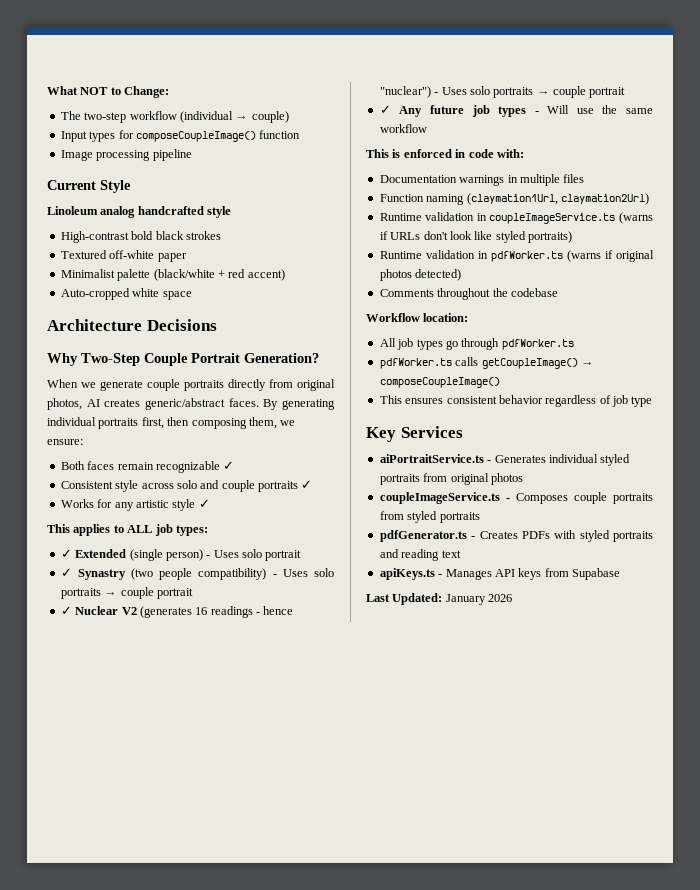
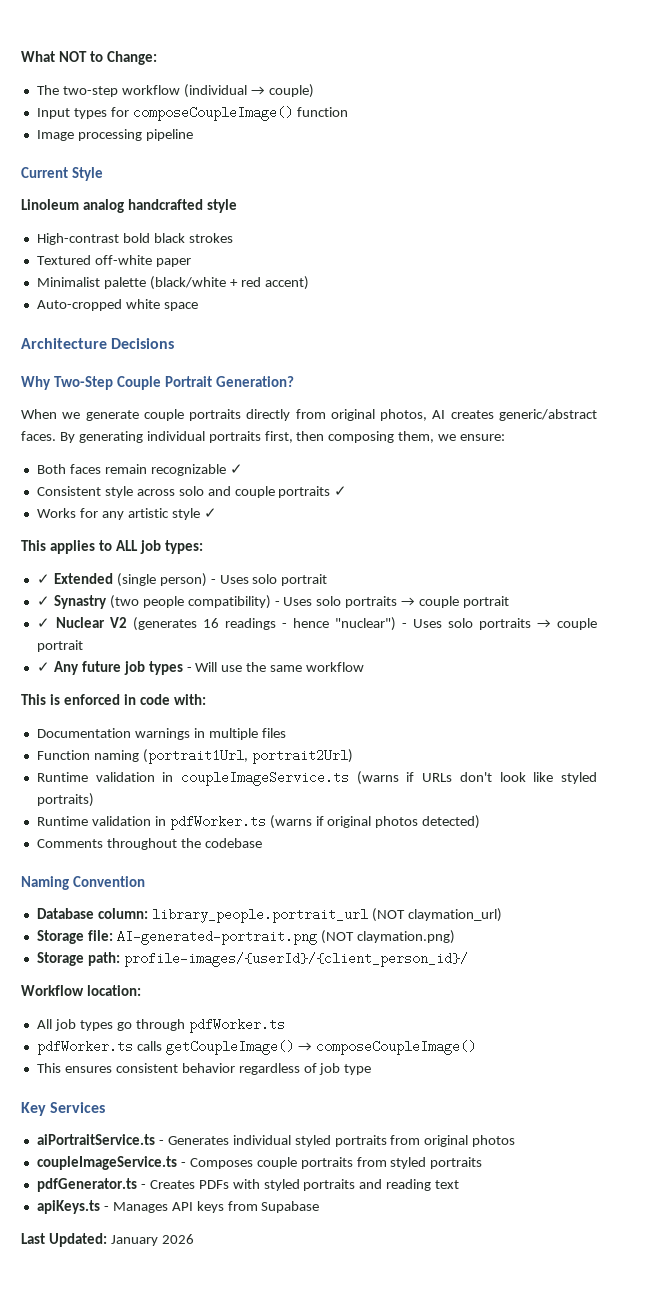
- Function naming (claymation1Url, claymation2Url)
+ Function naming (portrait1Url, portrait2Url)
+ Naming Convention
+ Database column: library_people.portrait_url (NOT claymation_url)
+ Storage file: AI-generated-portrait.png (NOT claymation.png)
+ Storage path: profile-images/{userId}/{client_person_id}/

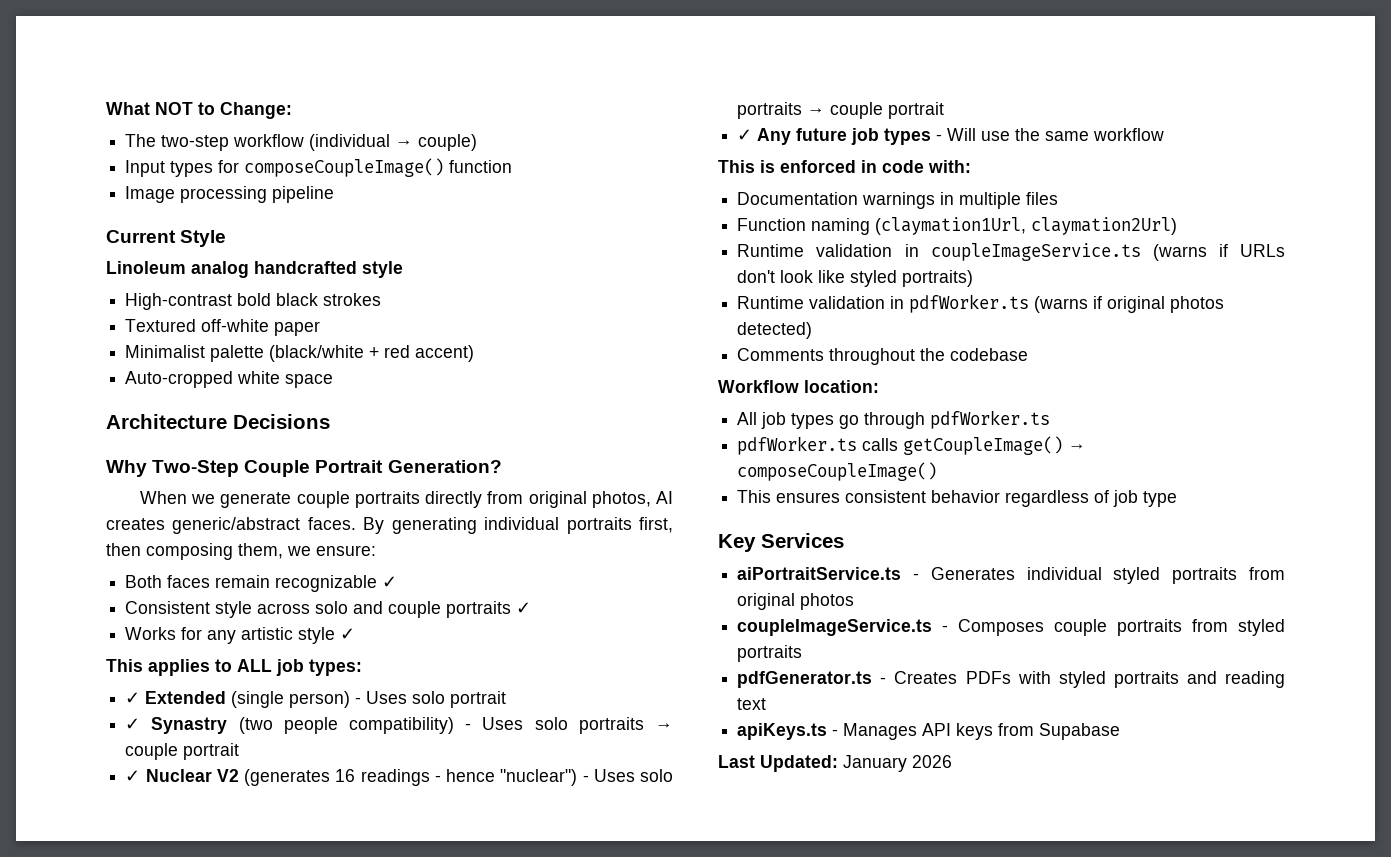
- Function naming (portrait1Url, portrait2Url)
+ Function naming (claymation1Url, claymation2Url)
- Naming Convention
- Database column: library_people.portrait_url (NOT claymation_url)
- Storage file: AI-generated-portrait.png (NOT claymation.png)
- Storage path: profile-images/{userId}/{client_person_id}/

